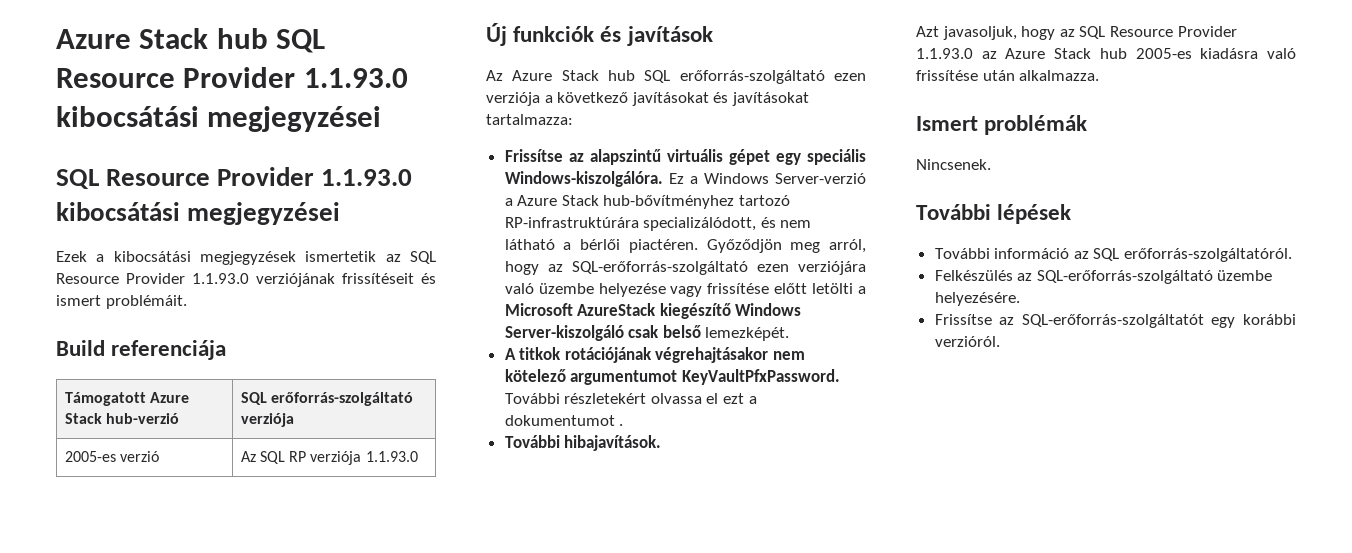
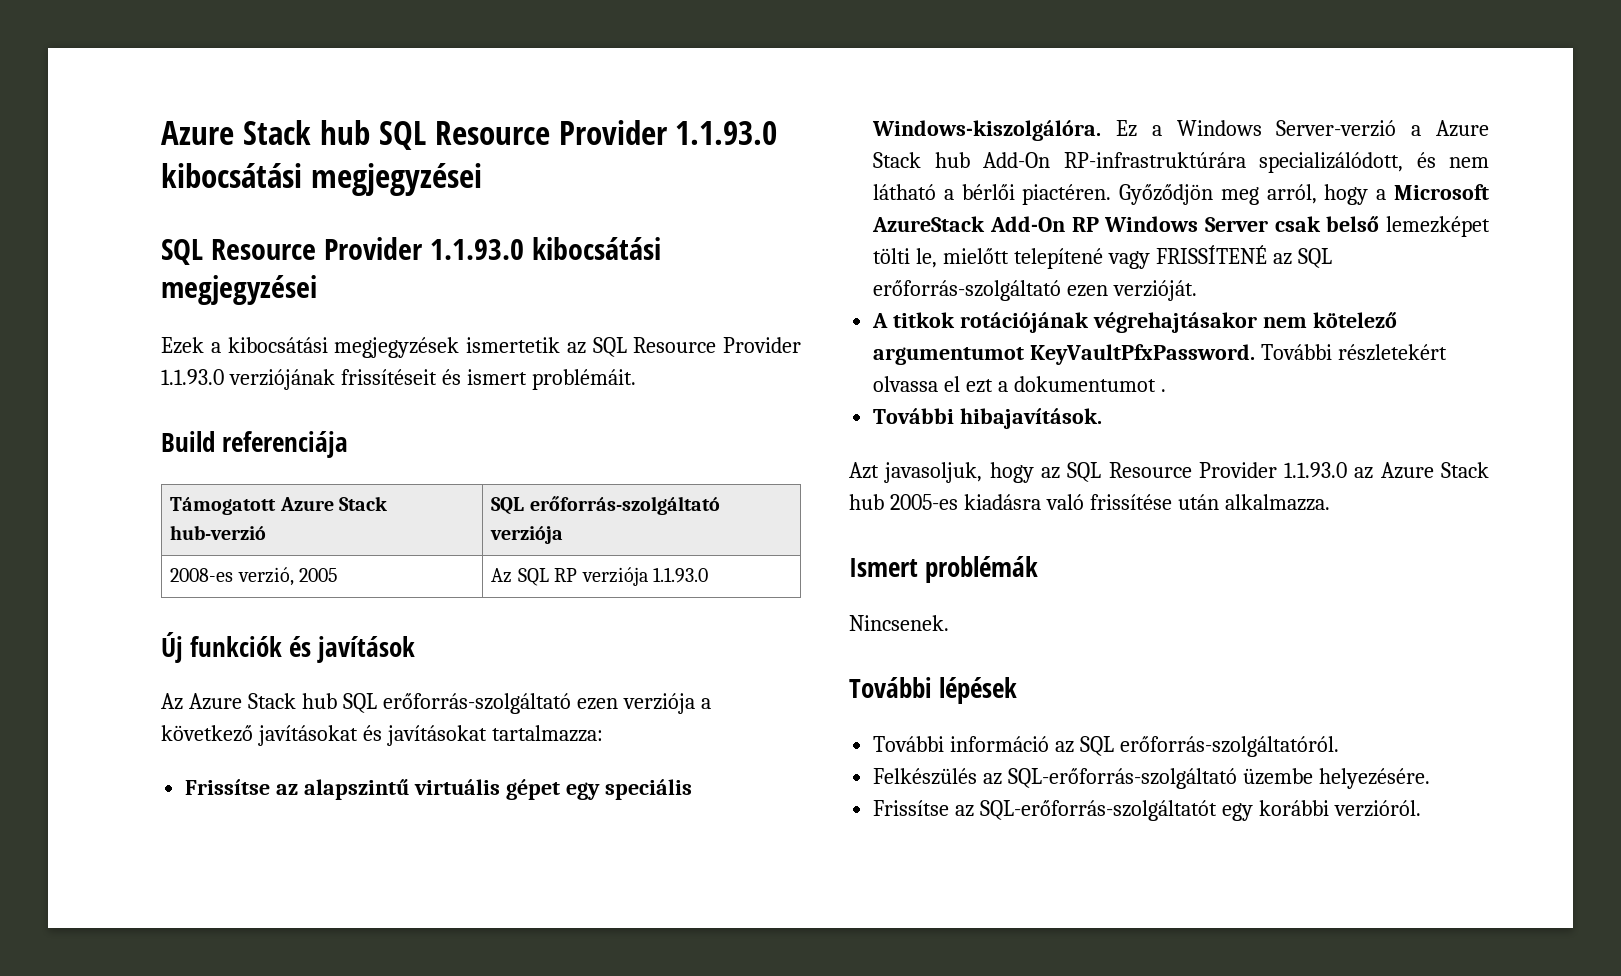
- 2005-es verzió | Az SQL RP verziója 1.1.93.0
+ 2008-es verzió, 2005 | Az SQL RP verziója 1.1.93.0
- Ez a Windows Server-verzió a Azure Stack hub-bővítményhez tartozó RP-infrastruktúrára specializálódott, és nem látható a bérlői piactéren.
+ Ez a Windows Server-verzió a Azure Stack hub Add-On RP-infrastruktúrára specializálódott, és nem látható a bérlői piactéren.
- Győződjön meg arról, hogy az SQL-erőforrás-szolgáltató ezen verziójára való üzembe helyezése vagy frissítése előtt letölti a Microsoft AzureStack kiegészítő Windows Server-kiszolgáló csak belső lemezképét.
+ Győződjön meg arról, hogy a Microsoft AzureStack Add-On RP Windows Server csak belső lemezképet tölti le, mielőtt telepítené vagy FRISSÍTENÉ az SQL erőforrás-szolgáltató ezen verzióját.

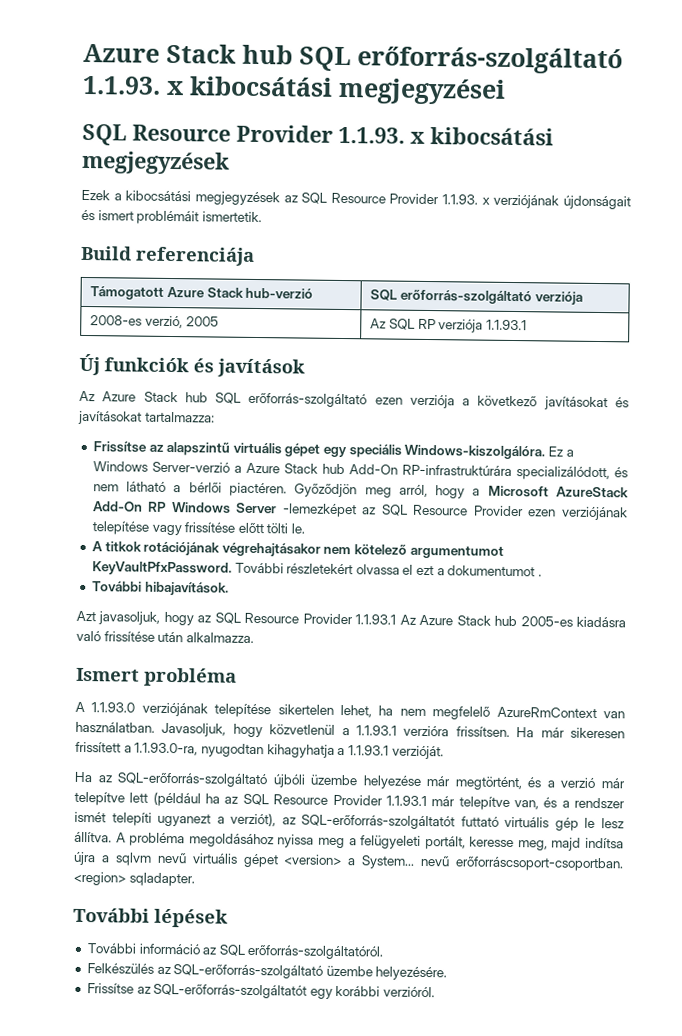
- Azure Stack hub SQL Resource Provider 1.1.93.0 kibocsátási megjegyzései
- SQL Resource Provider 1.1.93.0 kibocsátási megjegyzései
+ Azure Stack hub SQL erőforrás-szolgáltató 1.1.93. x kibocsátási megjegyzései
+ SQL Resource Provider 1.1.93. x kibocsátási megjegyzések
- Ezek a kibocsátási megjegyzések ismertetik az SQL Resource Provider 1.1.93.0 verziójának frissítéseit és ismert problémáit.
+ Ezek a kibocsátási megjegyzések az SQL Resource Provider 1.1.93. x verziójának újdonságait és ismert problémáit ismertetik.
- 2008-es verzió, 2005 | Az SQL RP verziója 1.1.93.0
+ 2008-es verzió, 2005 | Az SQL RP verziója 1.1.93.1
- Győződjön meg arról, hogy a Microsoft AzureStack Add-On RP Windows Server csak belső lemezképet tölti le, mielőtt telepítené vagy FRISSÍTENÉ az SQL erőforrás-szolgáltató ezen verzióját.
+ Győződjön meg arról, hogy a Microsoft AzureStack Add-On RP Windows Server -lemezképet az SQL Resource Provider ezen verziójának telepítése vagy frissítése előtt tölti le.
- Azt javasoljuk, hogy az SQL Resource Provider 1.1.93.0 az Azure Stack hub 2005-es kiadásra való frissítése után alkalmazza.
+ Azt javasoljuk, hogy az SQL Resource Provider 1.1.93.1 Az Azure Stack hub 2005-es kiadásra való frissítése után alkalmazza.
- Ismert problémák
- Nincsenek.
+ Ismert probléma
+ A 1.1.93.0 verziójának telepítése sikertelen lehet, ha nem megfelelő AzureRmContext van használatban. Javasoljuk, hogy közvetlenül a 1.1.93.1 verzióra frissítsen. Ha már sikeresen frissített a 1.1.93.0-ra, nyugodtan kihagyhatja a 1.1.93.1 verzióját.
+ Ha az SQL-erőforrás-szolgáltató újbóli üzembe helyezése már megtörtént, és a verzió már telepítve lett (például ha az SQL Resource Provider 1.1.93.1 már telepítve van, és a rendszer ismét telepíti ugyanezt a verziót), az SQL-erőforrás-szolgáltatót futtató virtuális gép le lesz állítva. A probléma megoldásához nyissa meg a felügyeleti portált, keresse meg, majd indítsa újra a sqlvm nevű virtuális gépet <version> a System... nevű erőforráscsoport-csoportban. <region> sqladapter.

